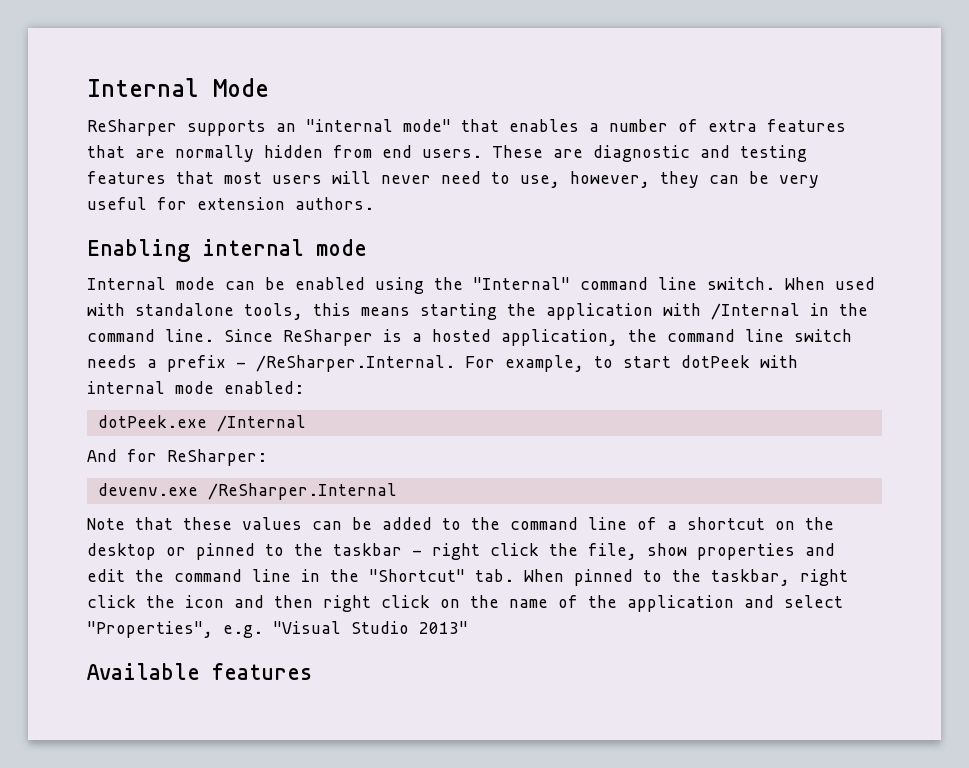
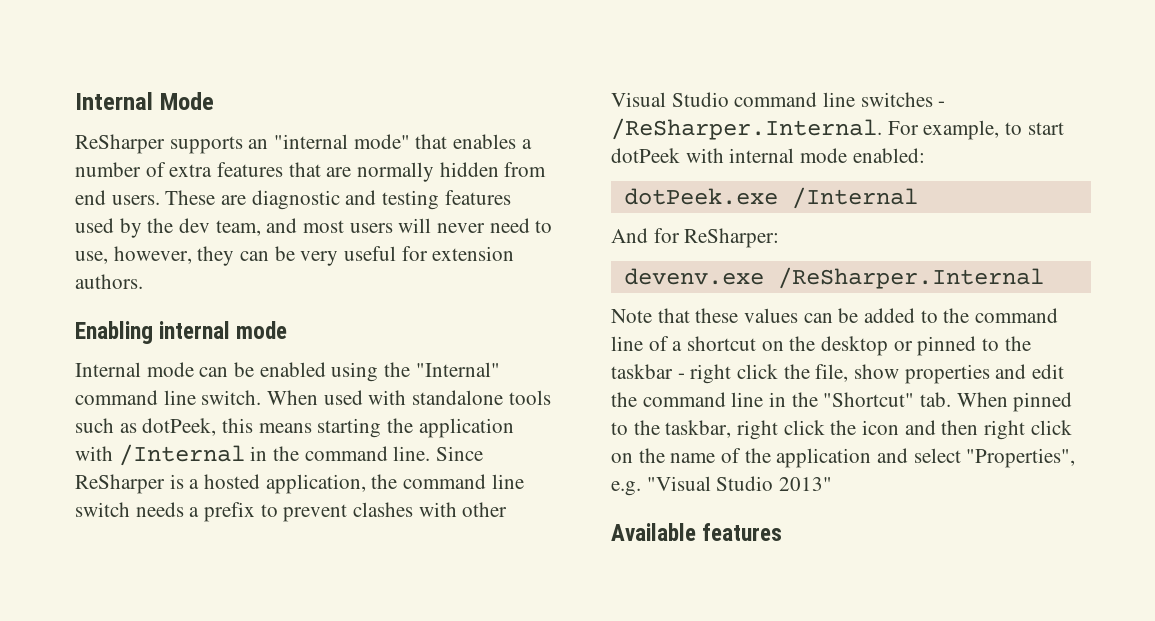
- These are diagnostic and testing features that most users will never need to use, however, they can be very useful for extension authors.
+ These are diagnostic and testing features used by the dev team, and most users will never need to use, however, they can be very useful for extension authors.
- When used with standalone tools, this means starting the application with /Internal in the command line.
+ When used with standalone tools such as dotPeek, this means starting the application with /Internal in the command line.
- Since ReSharper is a hosted application, the command line switch needs a prefix - /ReSharper.Internal. For example, to start dotPeek with internal mode enabled:
+ Since ReSharper is a hosted application, the command line switch needs a prefix to prevent clashes with other Visual Studio command line switches - /ReSharper.Internal. For example, to start dotPeek with internal mode enabled:

